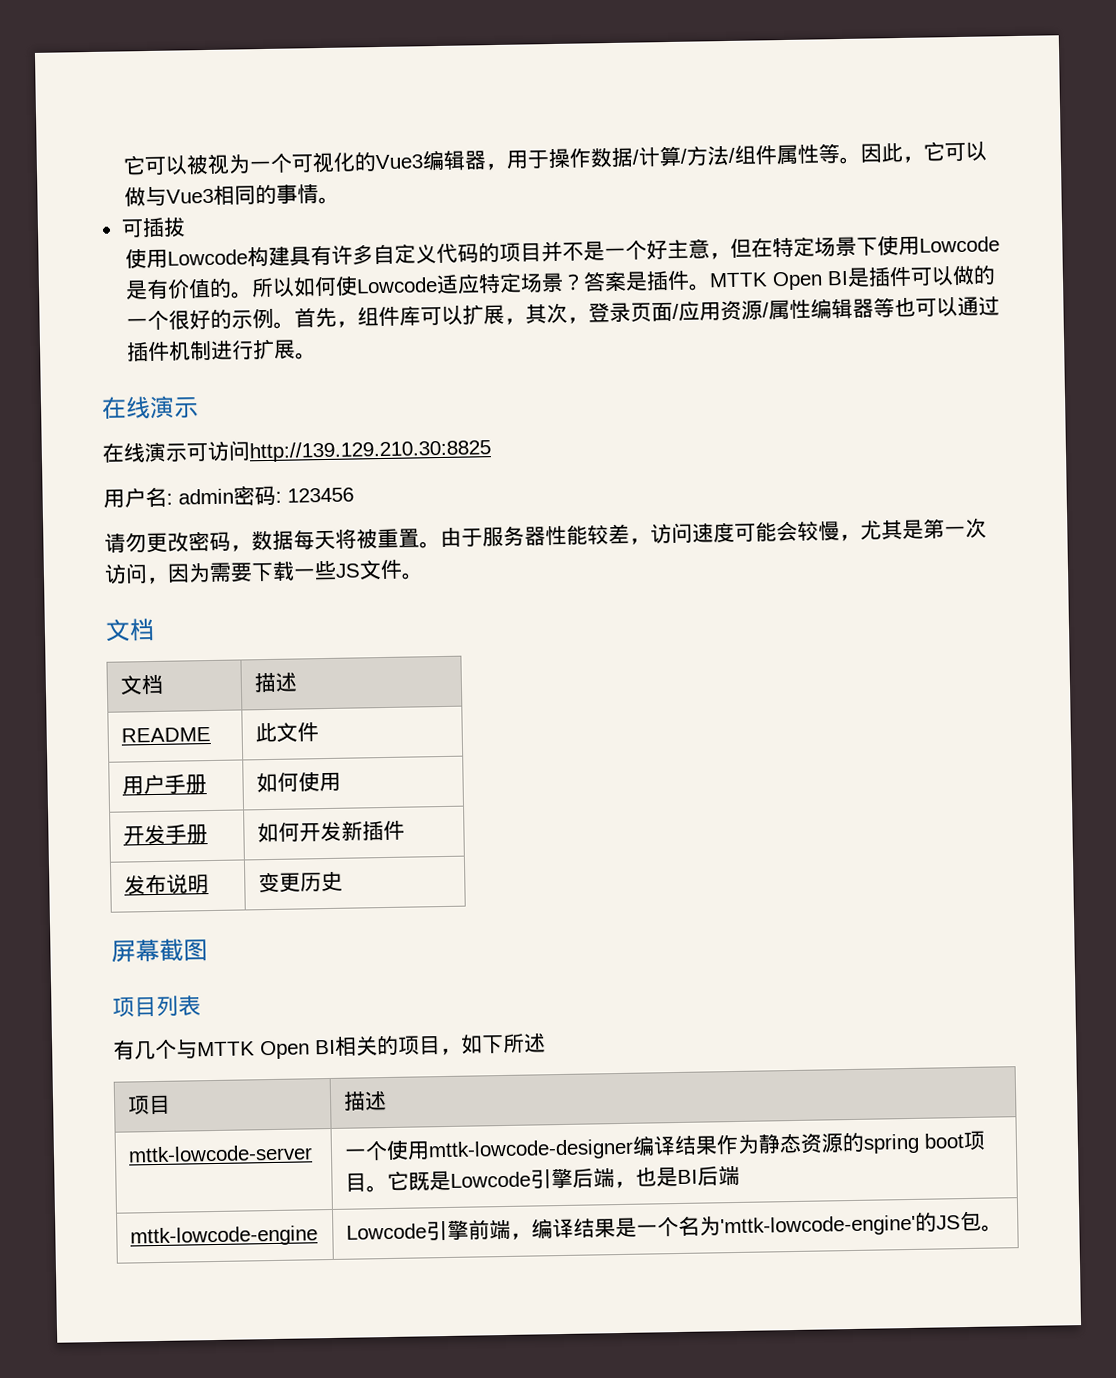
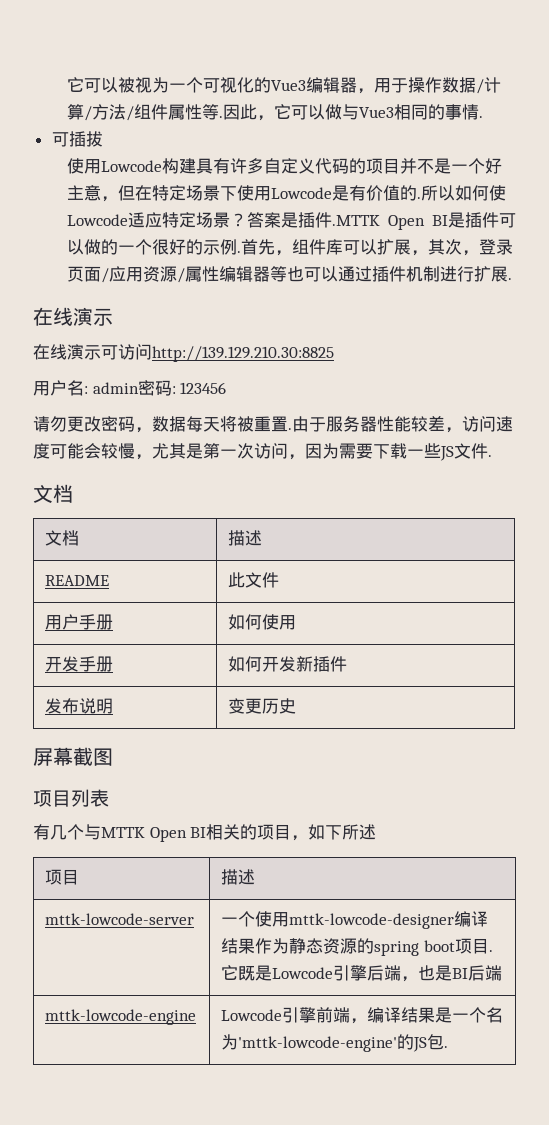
- 它可以被视为一个可视化的Vue3编辑器，用于操作数据/计算/方法/组件属性等。
+ 它可以被视为一个可视化的Vue3编辑器，用于操作数据/计算/方法/组件属性等.
- 因此，它可以做与Vue3相同的事情。
+ 因此，它可以做与Vue3相同的事情.
- 使用Lowcode构建具有许多自定义代码的项目并不是一个好主意，但在特定场景下使用Lowcode是有价值的。
+ 使用Lowcode构建具有许多自定义代码的项目并不是一个好主意，但在特定场景下使用Lowcode是有价值的.
- 答案是插件。MTTK Open BI是插件可以做的一个很好的示例。
+ 答案是插件.MTTK Open BI是插件可以做的一个很好的示例.
- 首先，组件库可以扩展，其次，登录页面/应用资源/属性编辑器等也可以通过插件机制进行扩展。
+ 首先，组件库可以扩展，其次，登录页面/应用资源/属性编辑器等也可以通过插件机制进行扩展.
- 请勿更改密码，数据每天将被重置。
+ 请勿更改密码，数据每天将被重置.
- 由于服务器性能较差，访问速度可能会较慢，尤其是第一次访问，因为需要下载一些JS文件。
+ 由于服务器性能较差，访问速度可能会较慢，尤其是第一次访问，因为需要下载一些JS文件.
- mttk-lowcode-server | 一个使用mttk-lowcode-designer编译结果作为静态资源的spring boot项目。它既是Lowcode引擎后端，也是BI后端
+ mttk-lowcode-server | 一个使用mttk-lowcode-designer编译结果作为静态资源的spring boot项目.它既是Lowcode引擎后端，也是BI后端
- mttk-lowcode-engine | Lowcode引擎前端，编译结果是一个名为'mttk-lowcode-engine'的JS包。
+ mttk-lowcode-engine | Lowcode引擎前端，编译结果是一个名为'mttk-lowcode-engine'的JS包.

